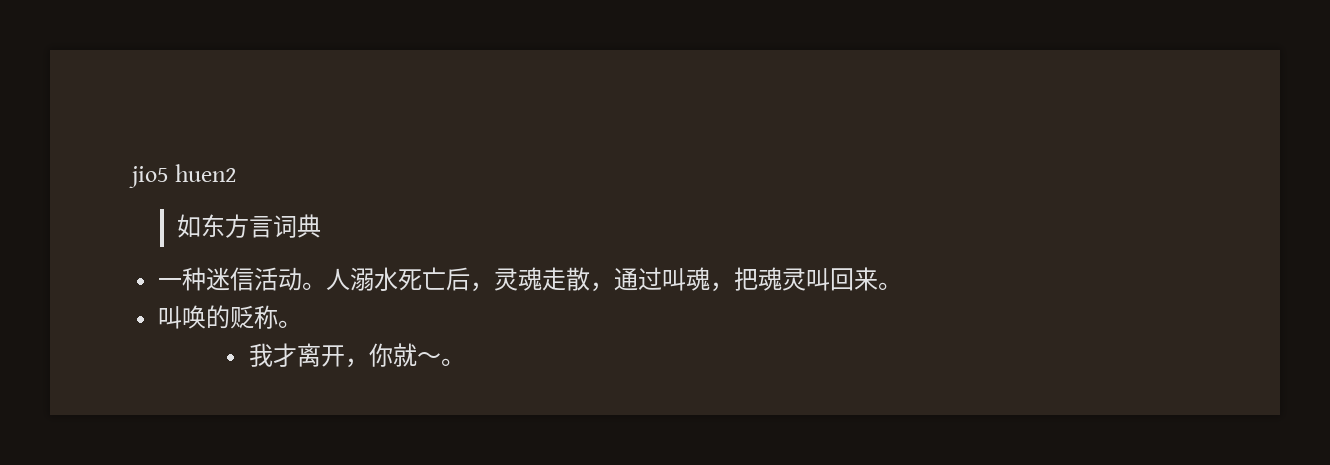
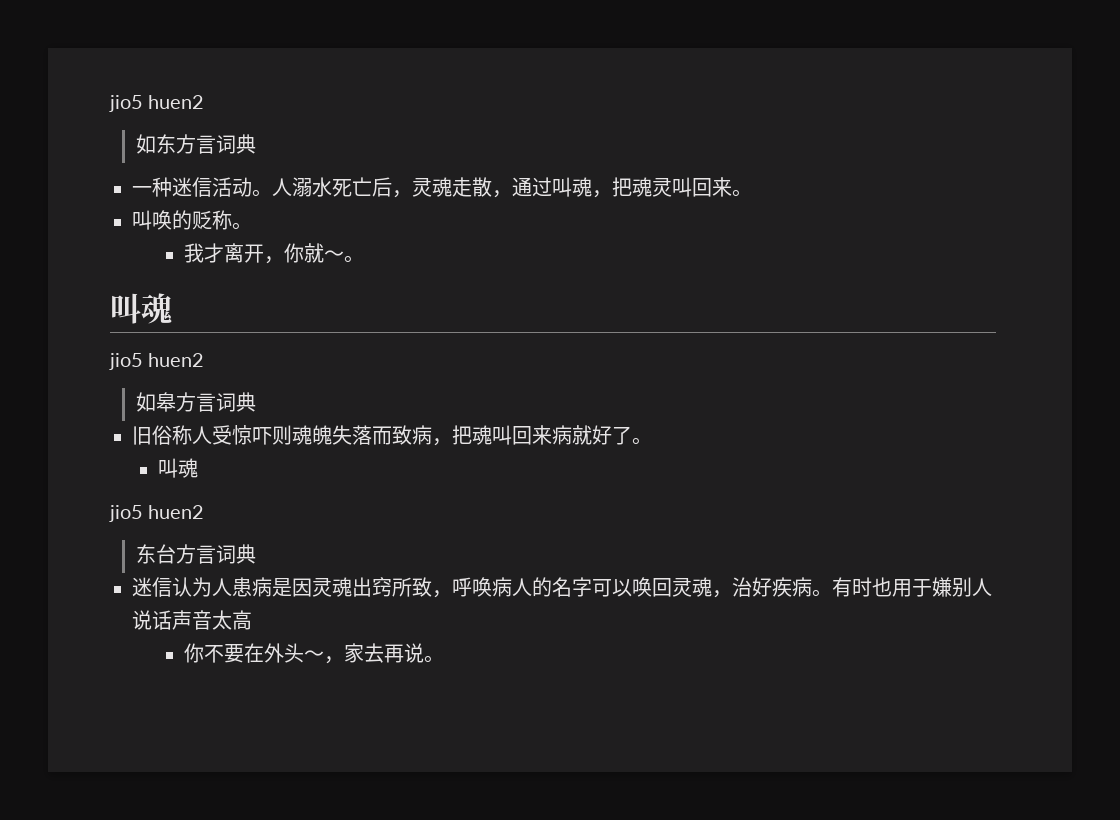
  我才离开，你就～。
+ 叫魂
+ jio5 huen2
+ 如皋方言词典
+ 旧俗称人受惊吓则魂魄失落而致病，把魂叫回来病就好了。
+ 叫魂
+ jio5 huen2
+ 东台方言词典
+ 迷信认为人患病是因灵魂出窍所致，呼唤病人的名字可以唤回灵魂，治好疾病。有时也用于嫌别人说话声音太高
+ 你不要在外头～，家去再说。

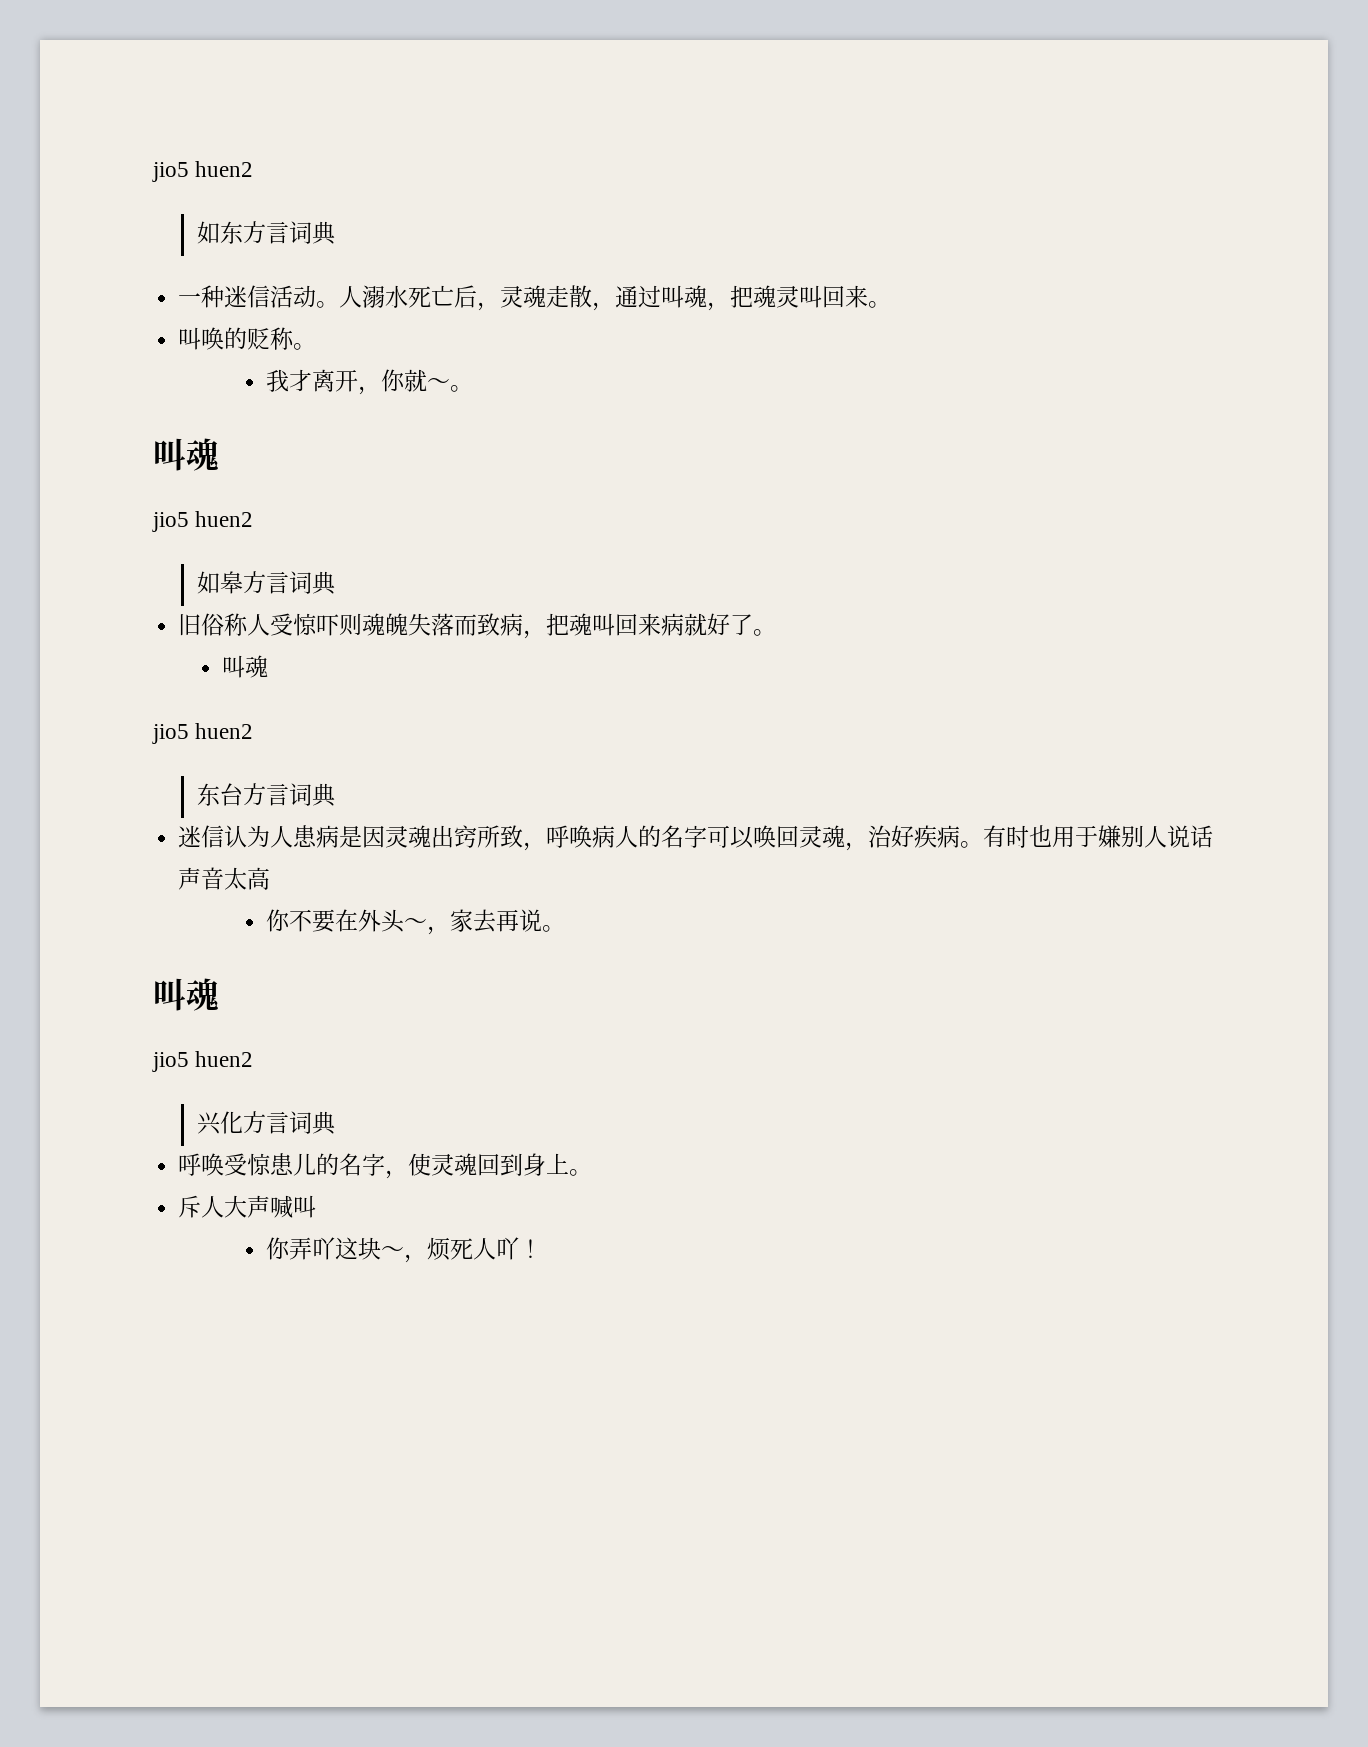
  你不要在外头～，家去再说。
+ 叫魂
+ jio5 huen2
+ 兴化方言词典
+ 呼唤受惊患儿的名字，使灵魂回到身上。
+ 斥人大声喊叫
+ 你弄吖这块～，烦死人吖！

